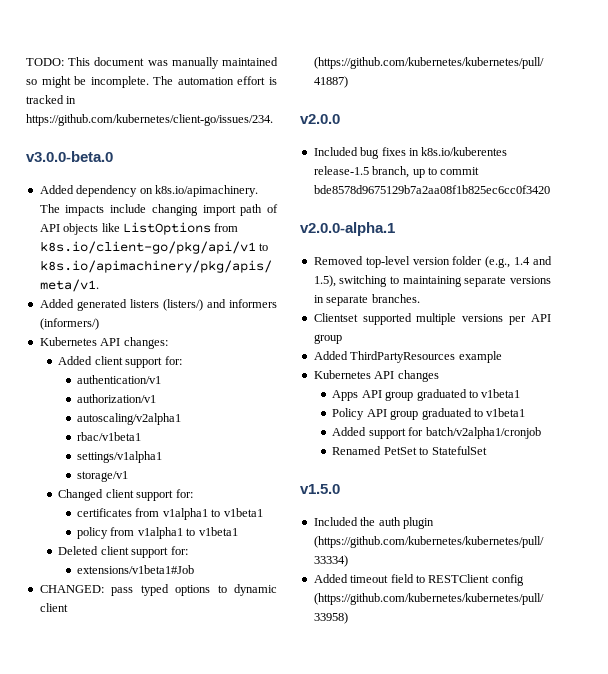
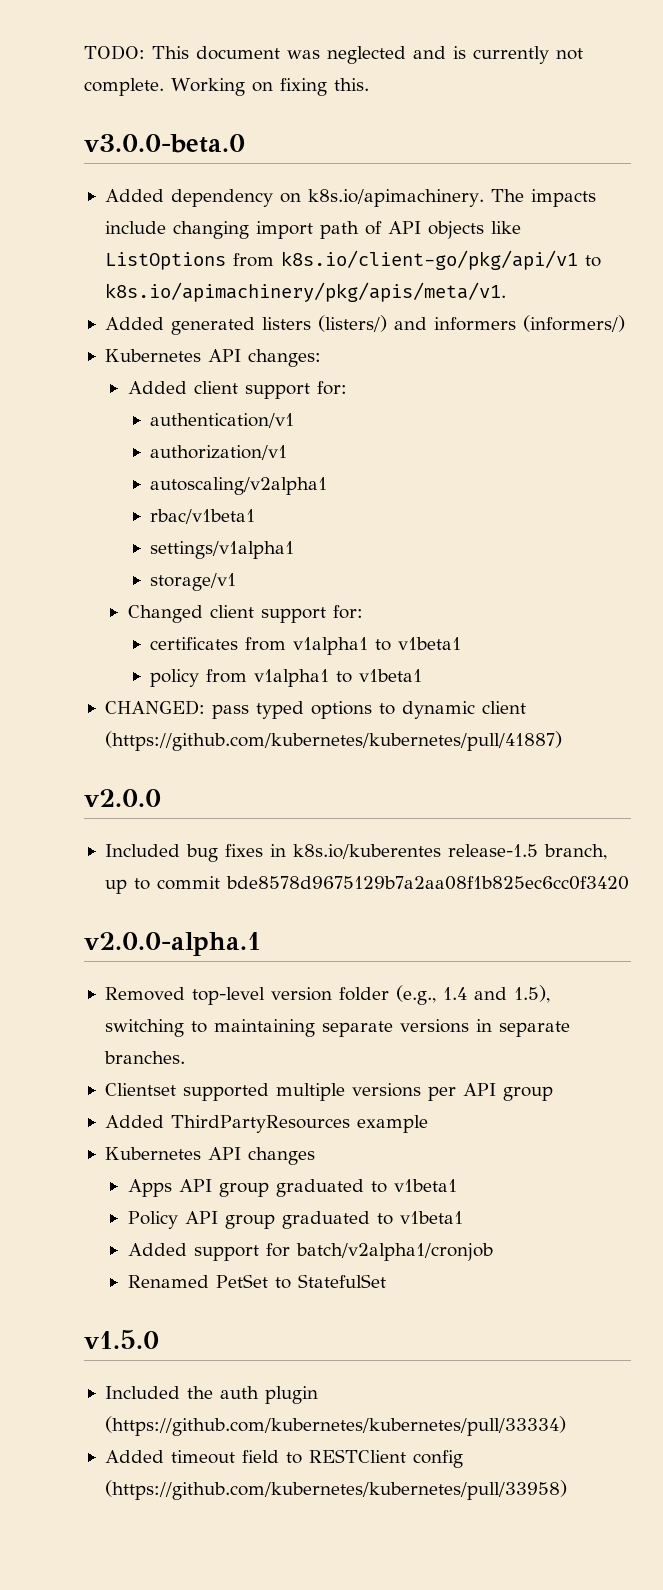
- TODO: This document was manually maintained so might be incomplete. The automation effort is tracked in https://github.com/kubernetes/client-go/issues/234.
+ TODO: This document was neglected and is currently not complete. Working on fixing this.
- Deleted client support for:
- extensions/v1beta1#Job

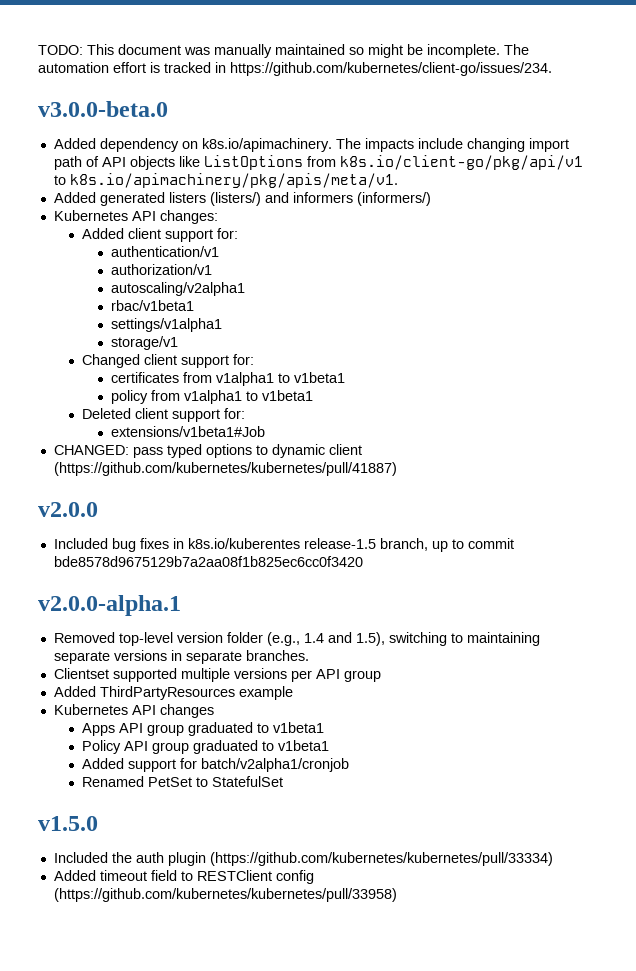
- TODO: This document was neglected and is currently not complete. Working on fixing this.
+ TODO: This document was manually maintained so might be incomplete. The automation effort is tracked in https://github.com/kubernetes/client-go/issues/234.
+ Deleted client support for:
+ extensions/v1beta1#Job

